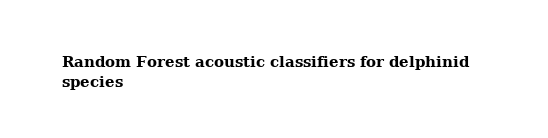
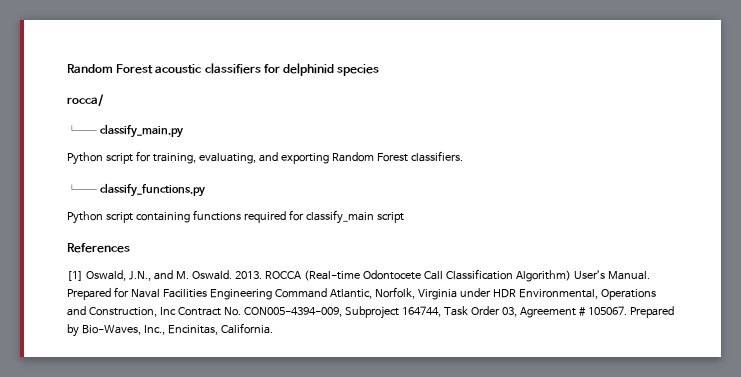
+ rocca/
+ └── classify_main.py
+ Python script for training, evaluating, and exporting Random Forest classifiers.
+ └── classify_functions.py
+ Python script containing functions required for classify_main script
+ References
+ [1] Oswald, J.N., and M. Oswald. 2013. ROCCA (Real-time Odontocete Call Classification Algorithm) User’s Manual. Prepared for Naval Facilities Engineering Command Atlantic, Norfolk, Virginia under HDR Environmental, Operations and Construction, Inc Contract No. CON005-4394-009, Subproject 164744, Task Order 03, Agreement # 105067. Prepared by Bio-Waves, Inc., Encinitas, California.

